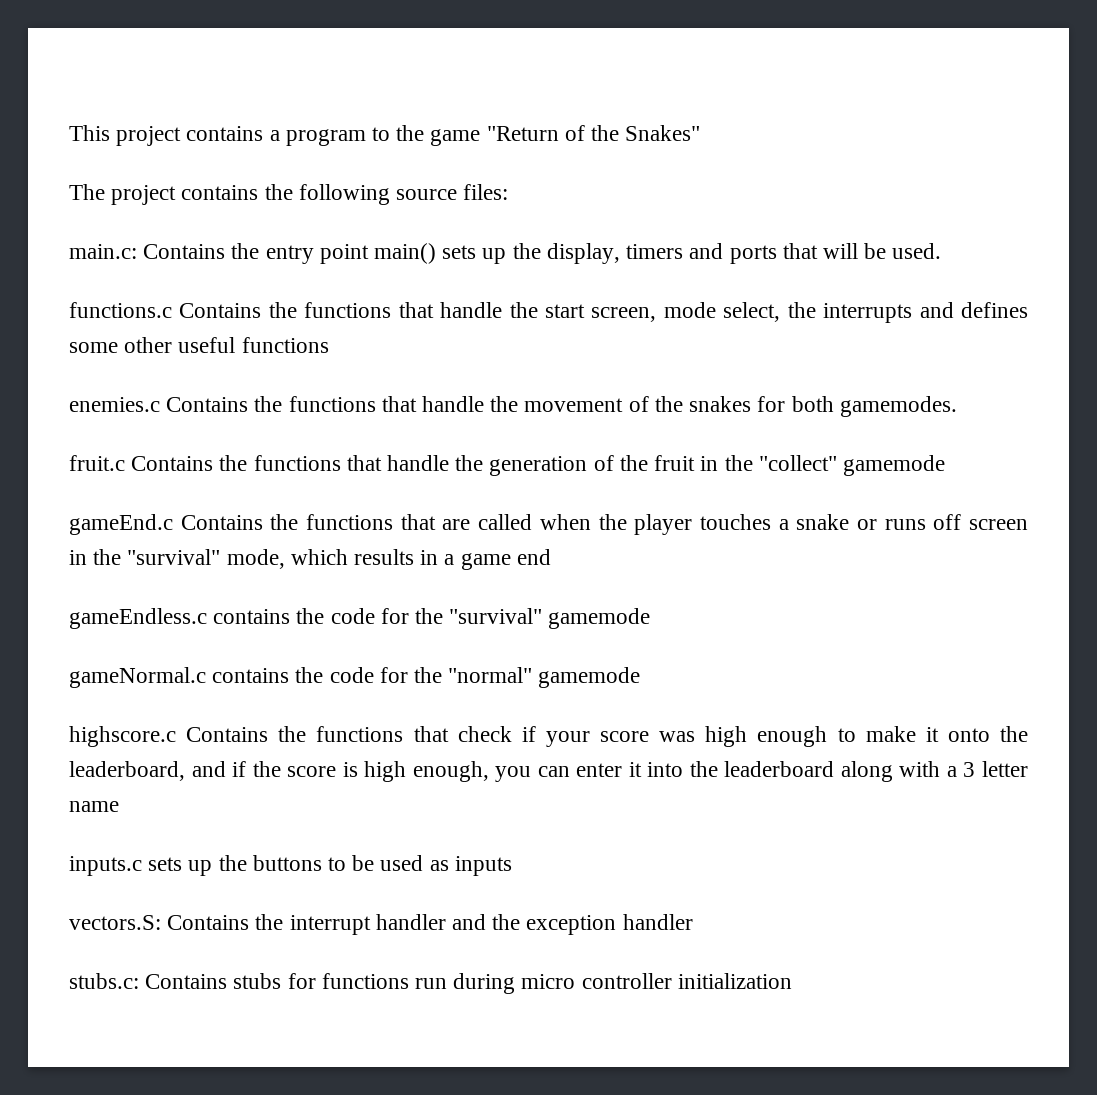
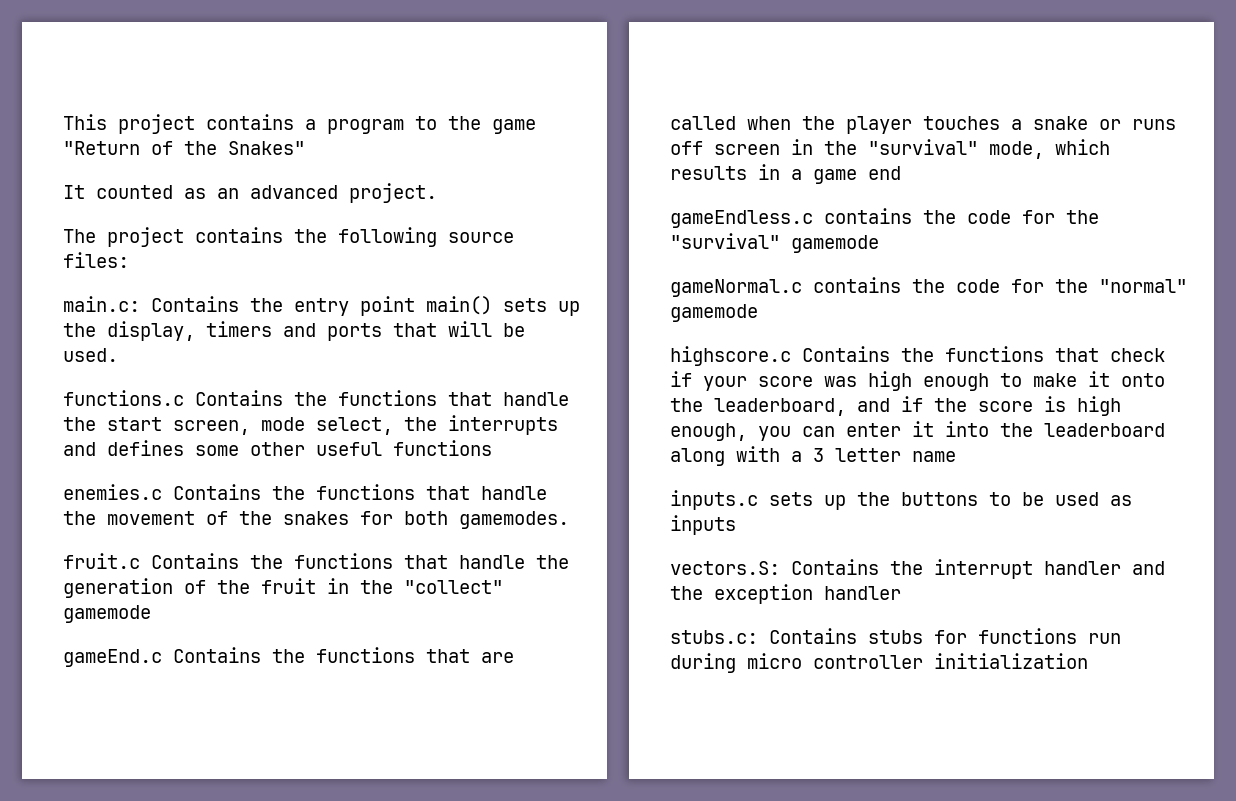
+ It counted as an advanced project.

